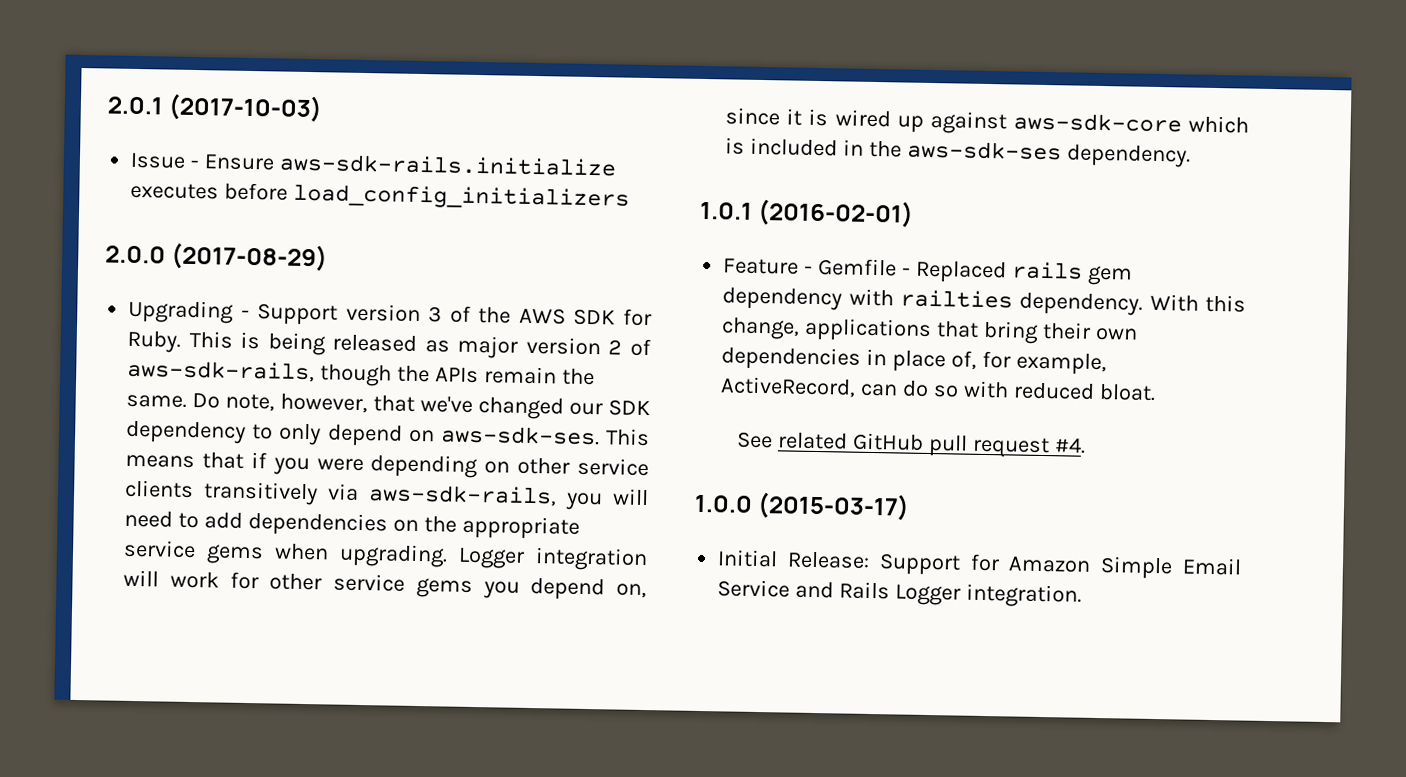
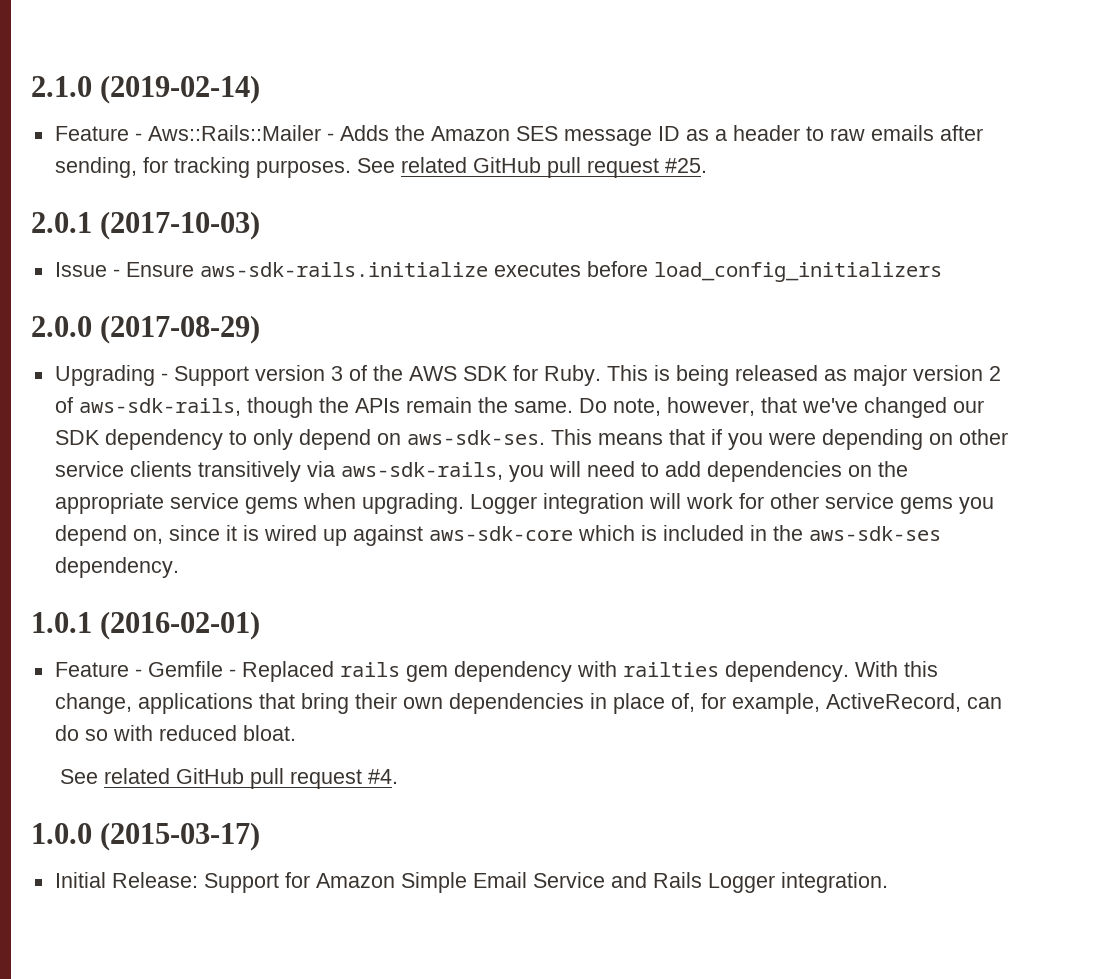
+ 2.1.0 (2019-02-14)
+ Feature - Aws::Rails::Mailer - Adds the Amazon SES message ID as a header to raw emails after sending, for tracking purposes. See related GitHub pull request #25.

